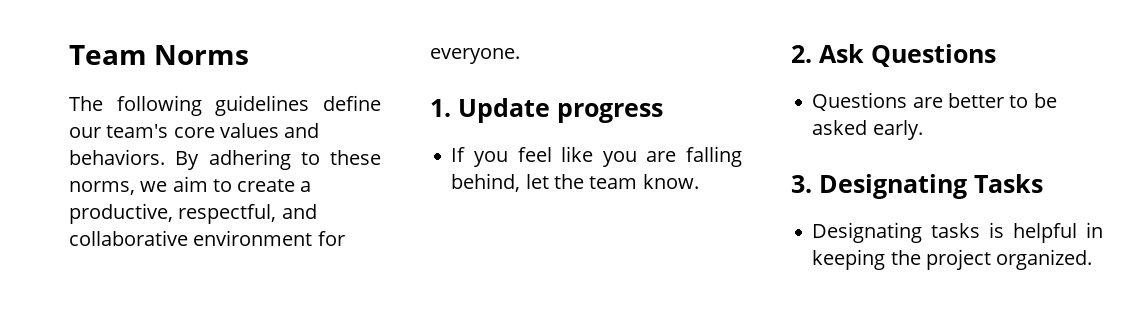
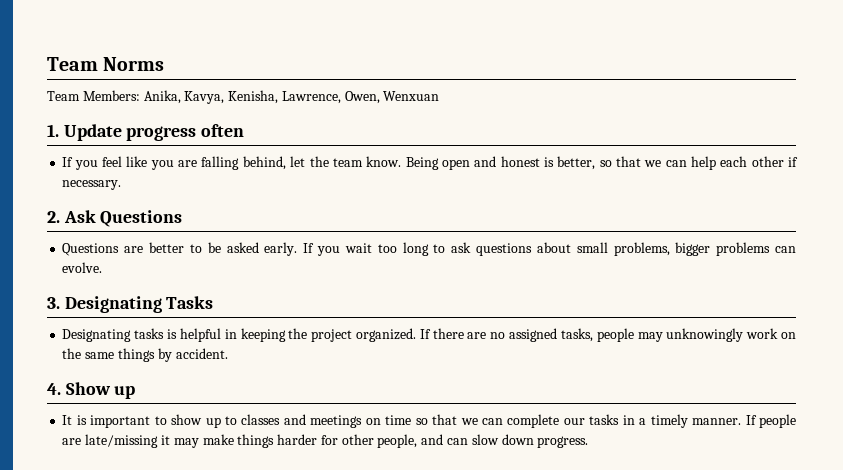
- The following guidelines define our team's core values and behaviors. By adhering to these norms, we aim to create a productive, respectful, and collaborative environment for everyone.
+ Team Members: Anika, Kavya, Kenisha, Lawrence, Owen, Wenxuan
- 1. Update progress
+ 1. Update progress often
+ Being open and honest is better, so that we can help each other if necessary.
+ If you wait too long to ask questions about small problems, bigger problems can evolve.
+ If there are no assigned tasks, people may unknowingly work on the same things by accident.
+ 4. Show up
+ It is important to show up to classes and meetings on time so that we can complete our tasks in a timely manner. If people are late/missing it may make things harder for other people, and can slow down progress.

